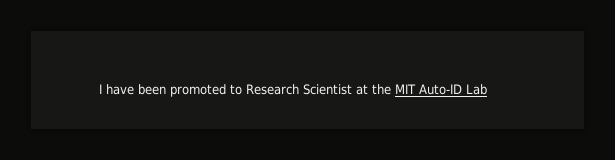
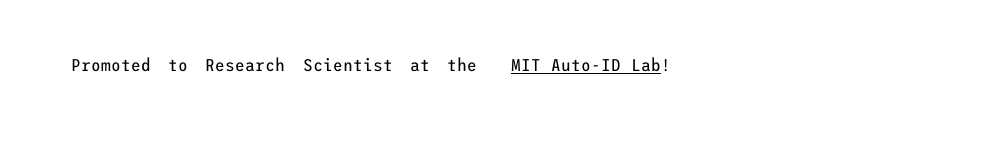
- I have been promoted to Research Scientist at the MIT Auto-ID Lab
+ Promoted to Research Scientist at the MIT Auto-ID Lab!

